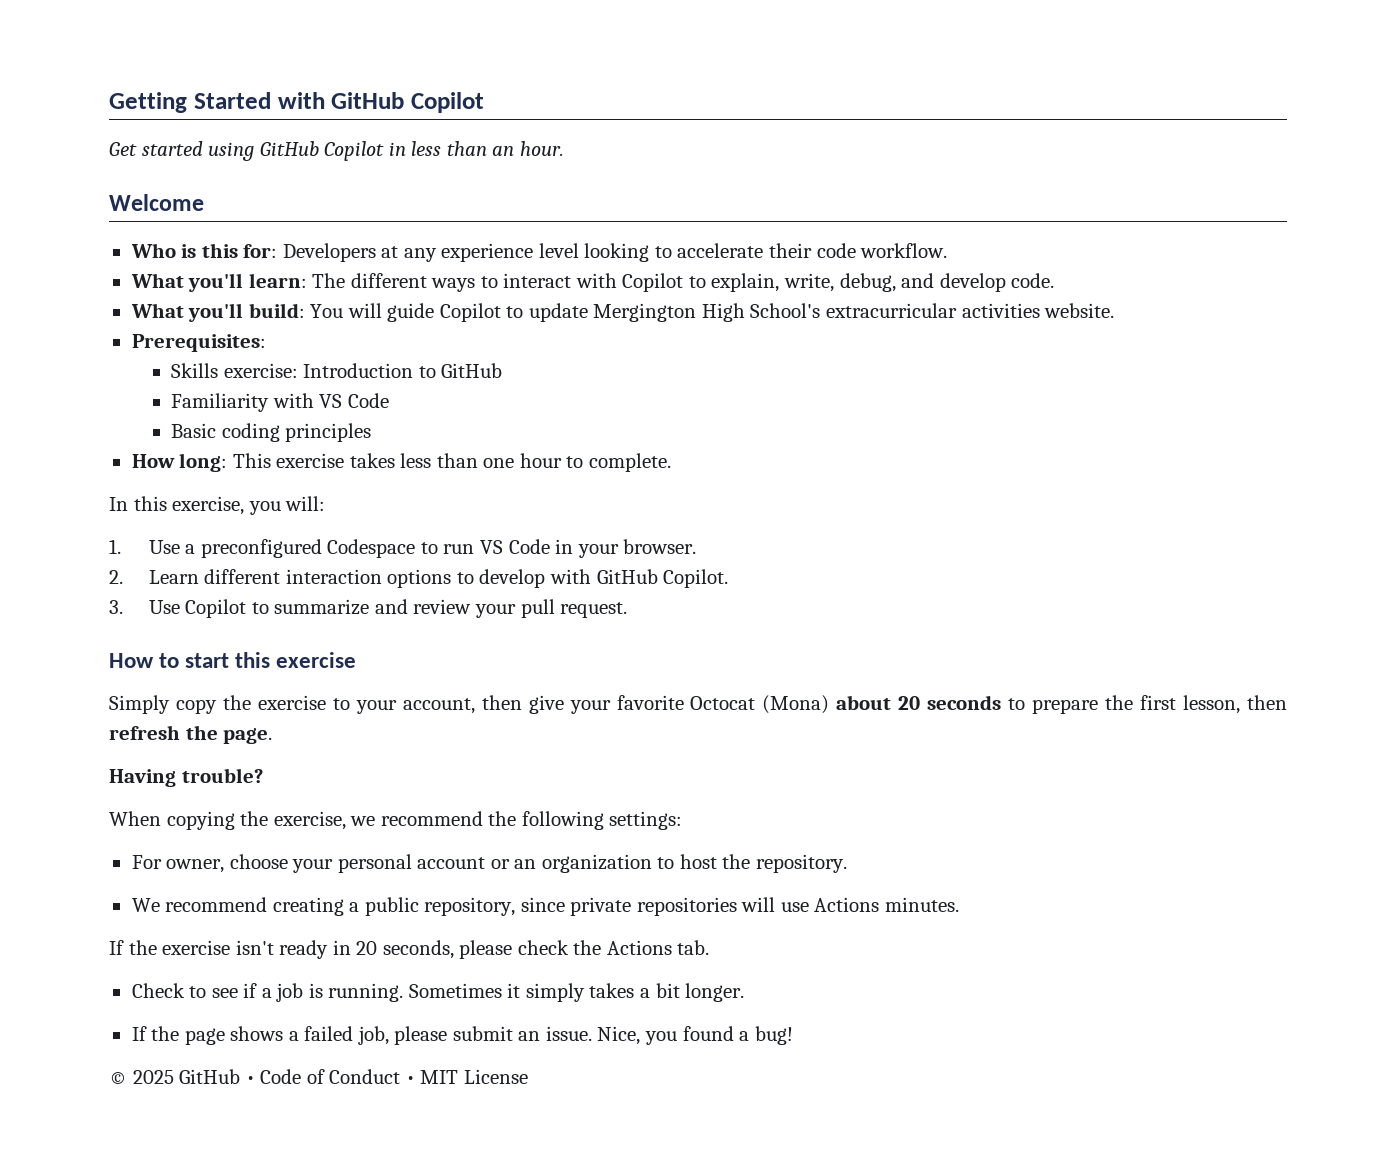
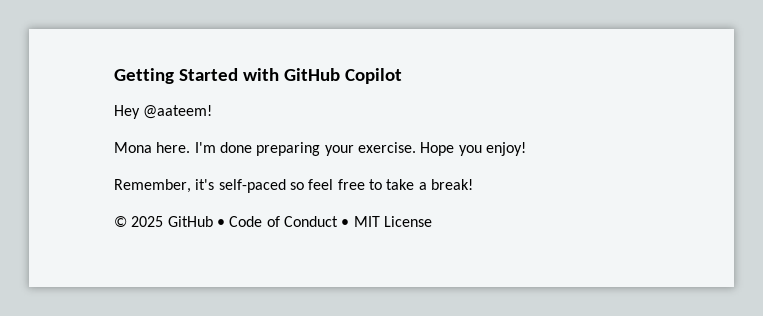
- Get started using GitHub Copilot in less than an hour.
- Welcome
- Who is this for: Developers at any experience level looking to accelerate their code workflow.
- What you'll learn: The different ways to interact with Copilot to explain, write, debug, and develop code.
- What you'll build: You will guide Copilot to update Mergington High School's extracurricular activities website.
- Prerequisites:
- Skills exercise: Introduction to GitHub
- Familiarity with VS Code
- Basic coding principles
- How long: This exercise takes less than one hour to complete.
- In this exercise, you will:
- 1. Use a preconfigured Codespace to run VS Code in your browser.
- 2. Learn different interaction options to develop with GitHub Copilot.
- 3. Use Copilot to summarize and review your pull request.
- How to start this exercise
- Simply copy the exercise to your account, then give your favorite Octocat (Mona) about 20 seconds to prepare the first lesson, then refresh the page.
- Having trouble?
- When copying the exercise, we recommend the following settings:
- For owner, choose your personal account or an organization to host the repository.
- We recommend creating a public repository, since private repositories will use Actions minutes.
- If the exercise isn't ready in 20 seconds, please check the Actions tab.
- Check to see if a job is running. Sometimes it simply takes a bit longer.
- If the page shows a failed job, please submit an issue. Nice, you found a bug!
+ Hey @aateem!
+ Mona here. I'm done preparing your exercise. Hope you enjoy!
+ Remember, it's self-paced so feel free to take a break!

